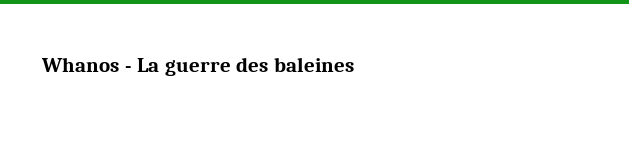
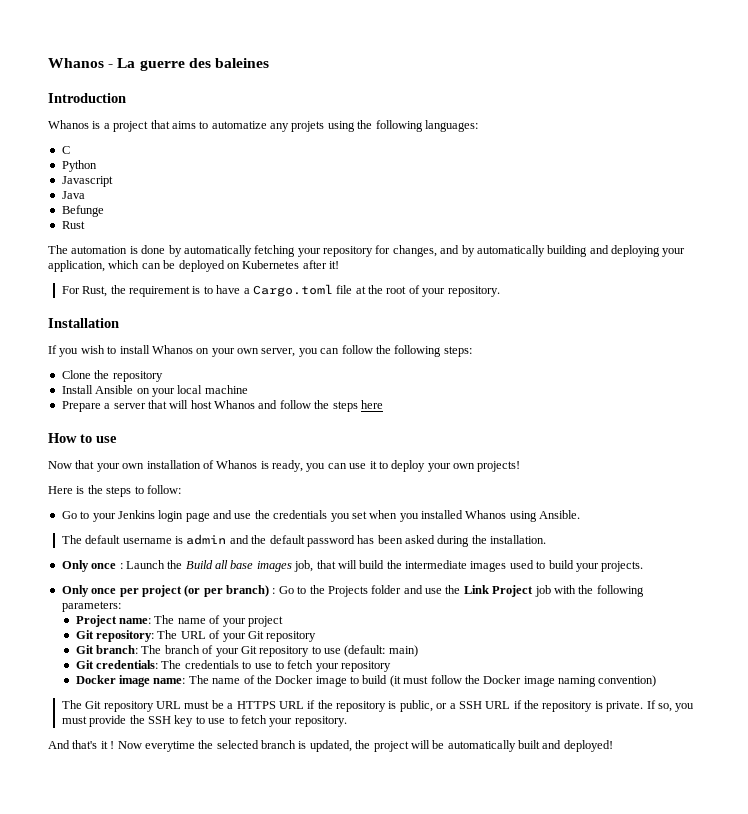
+ Introduction
+ Whanos is a project that aims to automatize any projets using the following languages:
+ C
+ Python
+ Javascript
+ Java
+ Befunge
+ Rust
+ The automation is done by automatically fetching your repository for changes, and by automatically building and deploying your application, which can be deployed on Kubernetes after it!
+ For Rust, the requirement is to have a Cargo.toml file at the root of your repository.
+ Installation
+ If you wish to install Whanos on your own server, you can follow the following steps:
+ Clone the repository
+ Install Ansible on your local machine
+ Prepare a server that will host Whanos and follow the steps here
+ How to use
+ Now that your own installation of Whanos is ready, you can use it to deploy your own projects!
+ Here is the steps to follow:
+ Go to your Jenkins login page and use the credentials you set when you installed Whanos using Ansible.
+ The default username is admin and the default password has been asked during the installation.
+ Only once : Launch the Build all base images job, that will build the intermediate images used to build your projects.
+ Only once per project (or per branch) : Go to the Projects folder and use the Link Project job with the following parameters:
+ Project name: The name of your project
+ Git repository: The URL of your Git repository
+ Git branch: The branch of your Git repository to use (default: main)
+ Git credentials: The credentials to use to fetch your repository
+ Docker image name: The name of the Docker image to build (it must follow the Docker image naming convention)
+ The Git repository URL must be a HTTPS URL if the repository is public, or a SSH URL if the repository is private. If so, you must provide the SSH key to use to fetch your repository.
+ And that's it ! Now everytime the selected branch is updated, the project will be automatically built and deployed!

